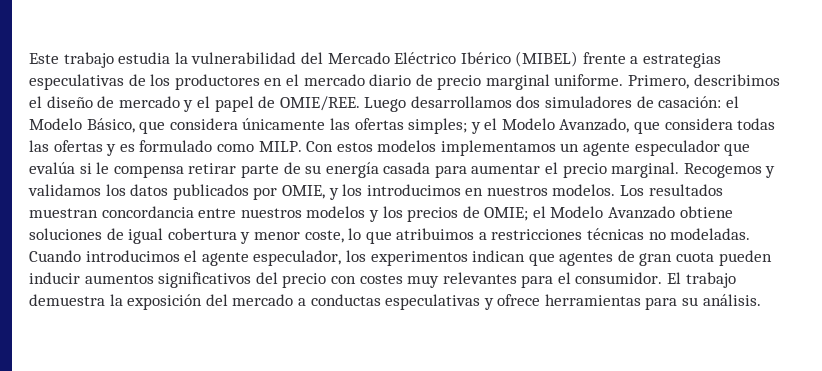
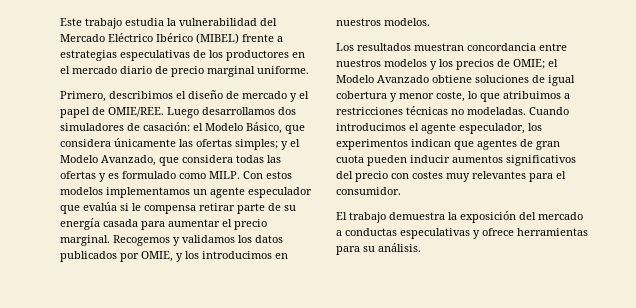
- Este trabajo estudia la vulnerabilidad del Mercado Eléctrico Ibérico (MIBEL) frente a estrategias especulativas de los productores en el mercado diario de precio marginal uniforme. Primero, describimos el diseño de mercado y el papel de OMIE/REE.
+ Este trabajo estudia la vulnerabilidad del Mercado Eléctrico Ibérico (MIBEL) frente a estrategias especulativas de los productores en el mercado diario de precio marginal uniforme.
+ Primero, describimos el diseño de mercado y el papel de OMIE/REE.
- Recogemos y validamos los datos publicados por OMIE, y los introducimos en nuestros modelos. Los resultados muestran concordancia entre nuestros modelos y los precios de OMIE; el Modelo Avanzado obtiene soluciones de igual cobertura y menor coste, lo que atribuimos a restricciones técnicas no modeladas.
+ Recogemos y validamos los datos publicados por OMIE, y los introducimos en nuestros modelos.
+ Los resultados muestran concordancia entre nuestros modelos y los precios de OMIE; el Modelo Avanzado obtiene soluciones de igual cobertura y menor coste, lo que atribuimos a restricciones técnicas no modeladas.
- Cuando introducimos el agente especulador, los experimentos indican que agentes de gran cuota pueden inducir aumentos significativos del precio con costes muy relevantes para el consumidor. El trabajo demuestra la exposición del mercado a conductas especulativas y ofrece herramientas para su análisis.
+ Cuando introducimos el agente especulador, los experimentos indican que agentes de gran cuota pueden inducir aumentos significativos del precio con costes muy relevantes para el consumidor.
+ El trabajo demuestra la exposición del mercado a conductas especulativas y ofrece herramientas para su análisis.

